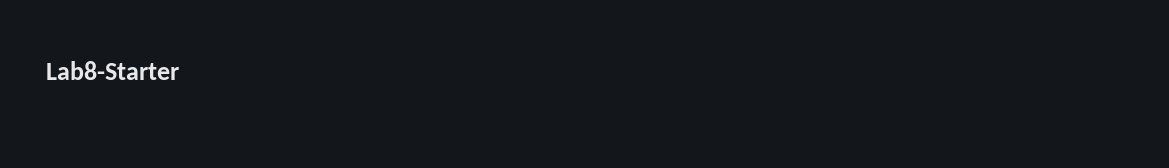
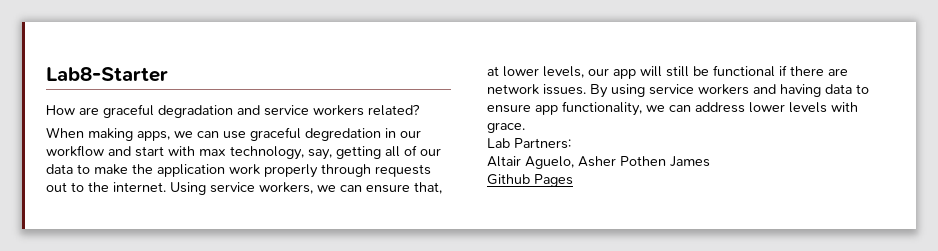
+ How are graceful degradation and service workers related?
+ When making apps, we can use graceful degredation in our workflow and start with max technology, say, getting all of our data to make the application work properly through requests out to the internet. Using service workers, we can ensure that, at lower levels, our app will still be functional if there are network issues. By using service workers and having data to ensure app functionality, we can address lower levels with grace.
+ Lab Partners:
+ Altair Aguelo, Asher Pothen James
+ Github Pages

